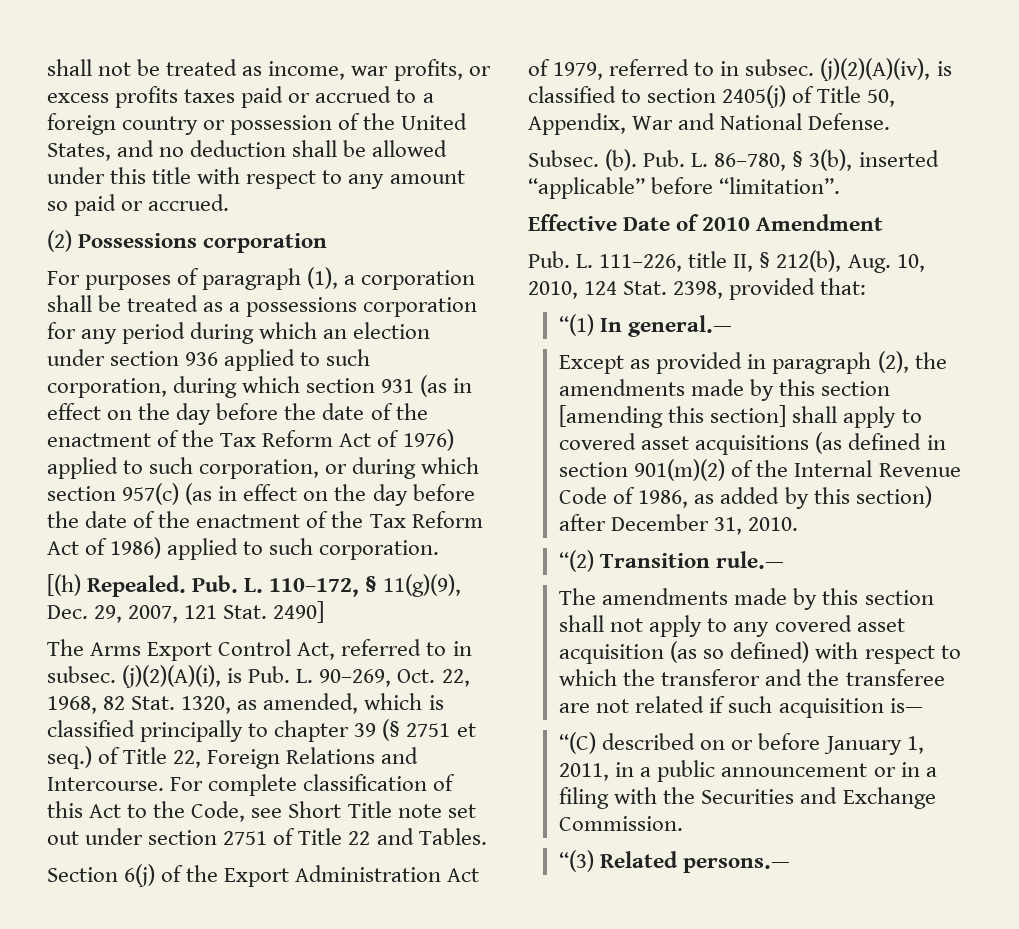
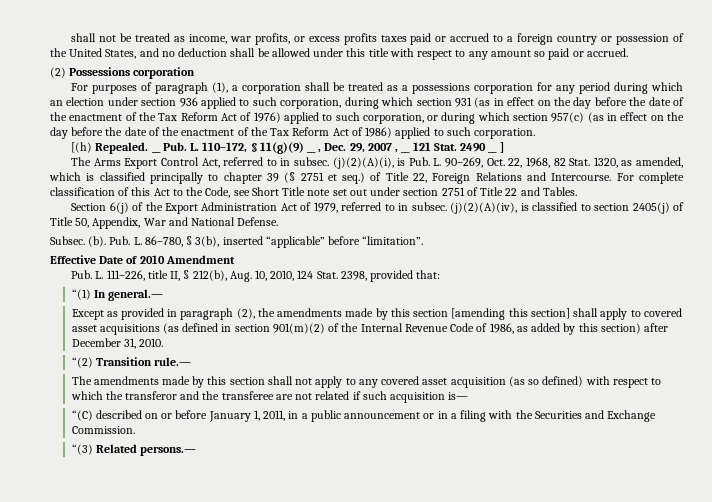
- Pub. L. 110–172, § 11(g)(9), Dec. 29, 2007, 121 Stat. 2490]
+ __ Pub. L. 110–172, § 11(g)(9) __ , Dec. 29, 2007 , __ 121 Stat. 2490 __ ]

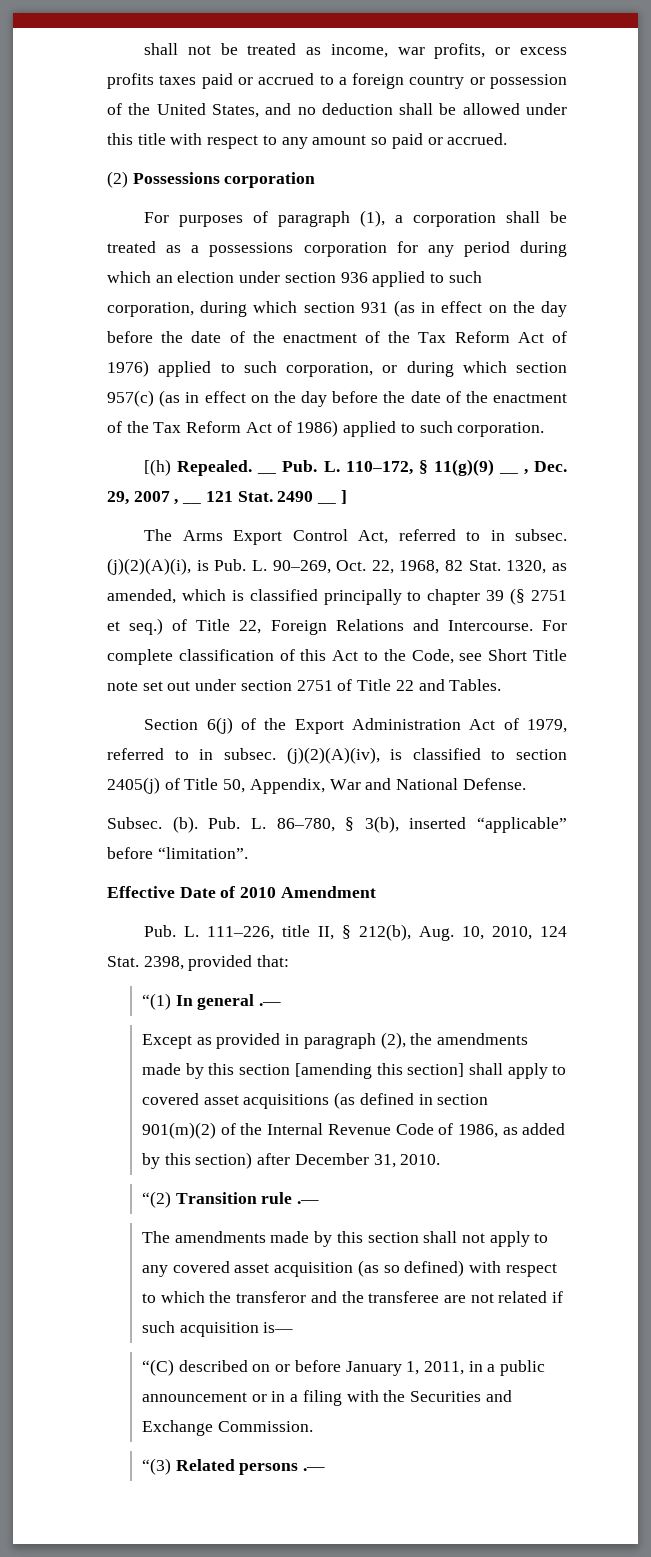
- “(1) In general.—
+ “(1) In general .—
- “(2) Transition rule.—
+ “(2) Transition rule .—
- “(3) Related persons.—
+ “(3) Related persons .—

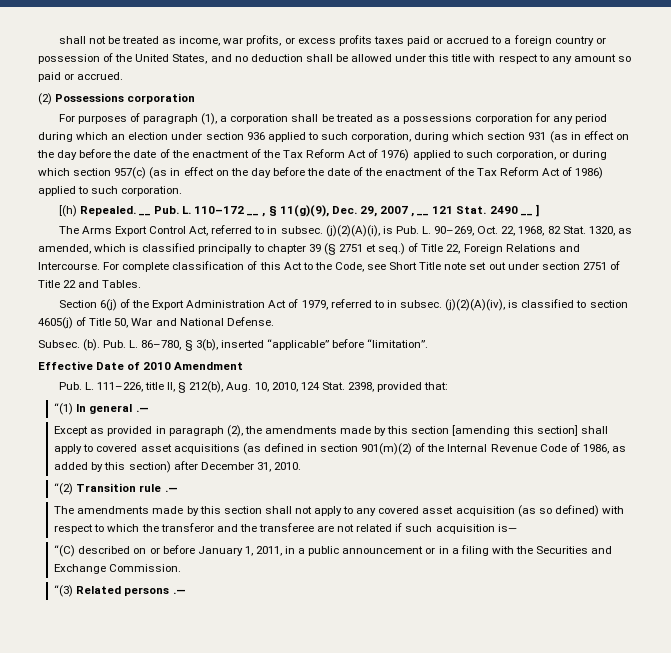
- __ Pub. L. 110–172, § 11(g)(9) __ , Dec. 29, 2007 , __ 121 Stat.
+ __ Pub. L. 110–172 __ , § 11(g)(9), Dec. 29, 2007 , __ 121 Stat.
- (j)(2)(A)(iv), is classified to section 2405(j) of Title 50, Appendix, War and National Defense.
+ (j)(2)(A)(iv), is classified to section 4605(j) of Title 50, War and National Defense.

